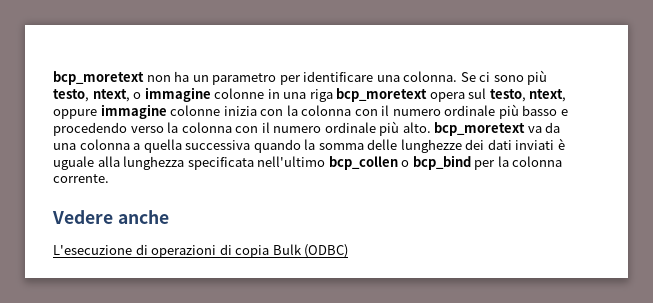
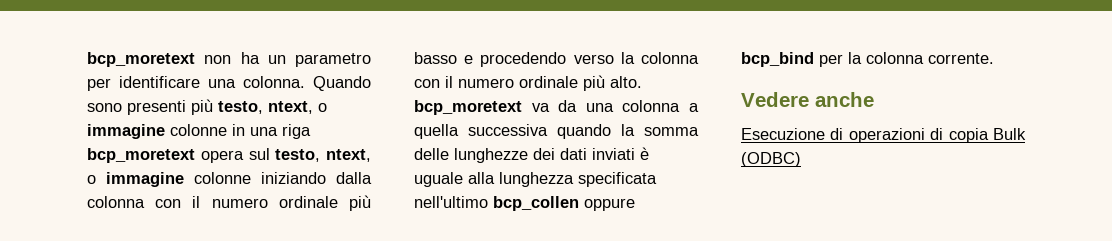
- Se ci sono più testo, ntext, o immagine colonne in una riga bcp_moretext opera sul testo, ntext, oppure immagine colonne inizia con la colonna con il numero ordinale più basso e procedendo verso la colonna con il numero ordinale più alto. bcp_moretext va da una colonna a quella successiva quando la somma delle lunghezze dei dati inviati è uguale alla lunghezza specificata nell'ultimo bcp_collen o bcp_bind per la colonna corrente.
+ Quando sono presenti più testo, ntext, o immagine colonne in una riga bcp_moretext opera sul testo, ntext, o immagine colonne iniziando dalla colonna con il numero ordinale più basso e procedendo verso la colonna con il numero ordinale più alto. bcp_moretext va da una colonna a quella successiva quando la somma delle lunghezze dei dati inviati è uguale alla lunghezza specificata nell'ultimo bcp_collen oppure bcp_bind per la colonna corrente.
- L'esecuzione di operazioni di copia Bulk (ODBC)
+ Esecuzione di operazioni di copia Bulk (ODBC)

